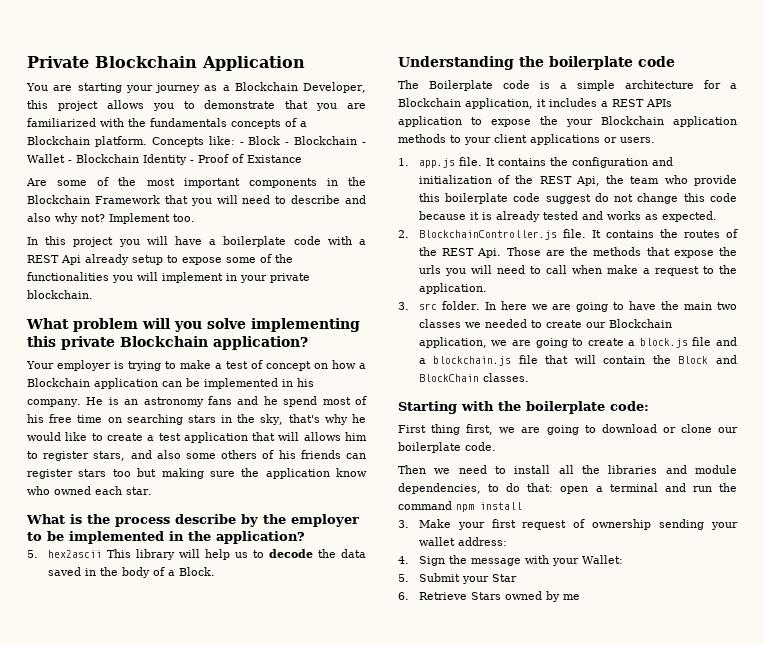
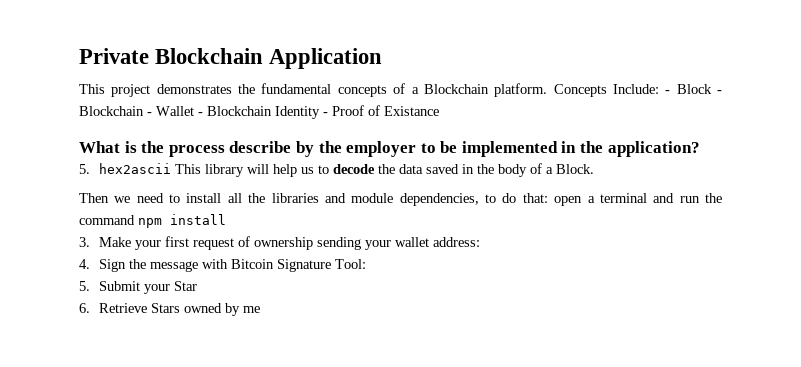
- You are starting your journey as a Blockchain Developer, this project allows you to demonstrate that you are familiarized with the fundamentals concepts of a Blockchain platform.
+ This project demonstrates the fundamental concepts of a Blockchain platform.
- Concepts like: - Block - Blockchain - Wallet - Blockchain Identity - Proof of Existance
+ Concepts Include: - Block - Blockchain - Wallet - Blockchain Identity - Proof of Existance
- Are some of the most important components in the Blockchain Framework that you will need to describe and also why not? Implement too.
- In this project you will have a boilerplate code with a REST Api already setup to expose some of the functionalities you will implement in your private blockchain.
- What problem will you solve implementing this private Blockchain application?
- Your employer is trying to make a test of concept on how a Blockchain application can be implemented in his company. He is an astronomy fans and he spend most of his free time on searching stars in the sky, that's why he would like to create a test application that will allows him to register stars, and also some others of his friends can register stars too but making sure the application know who owned each star.
- Understanding the boilerplate code
- The Boilerplate code is a simple architecture for a Blockchain application, it includes a REST APIs application to expose the your Blockchain application methods to your client applications or users.
- 1. app.js file. It contains the configuration and initialization of the REST Api, the team who provide this boilerplate code suggest do not change this code because it is already tested and works as expected.
- 2. BlockchainController.js file. It contains the routes of the REST Api. Those are the methods that expose the urls you will need to call when make a request to the application.
- 3. src folder. In here we are going to have the main two classes we needed to create our Blockchain application, we are going to create a block.js file and a blockchain.js file that will contain the Block and BlockChain classes.
- Starting with the boilerplate code:
- First thing first, we are going to download or clone our boilerplate code.
- 4. Sign the message with your Wallet:
+ 4. Sign the message with Bitcoin Signature Tool:

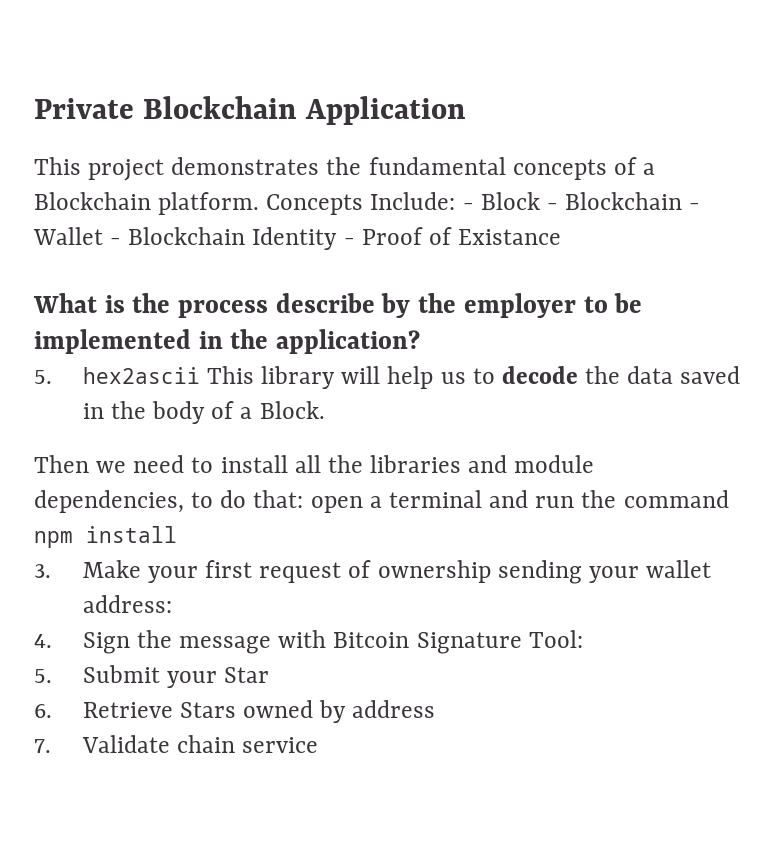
- 6. Retrieve Stars owned by me
+ 6. Retrieve Stars owned by address
+ 7. Validate chain service

